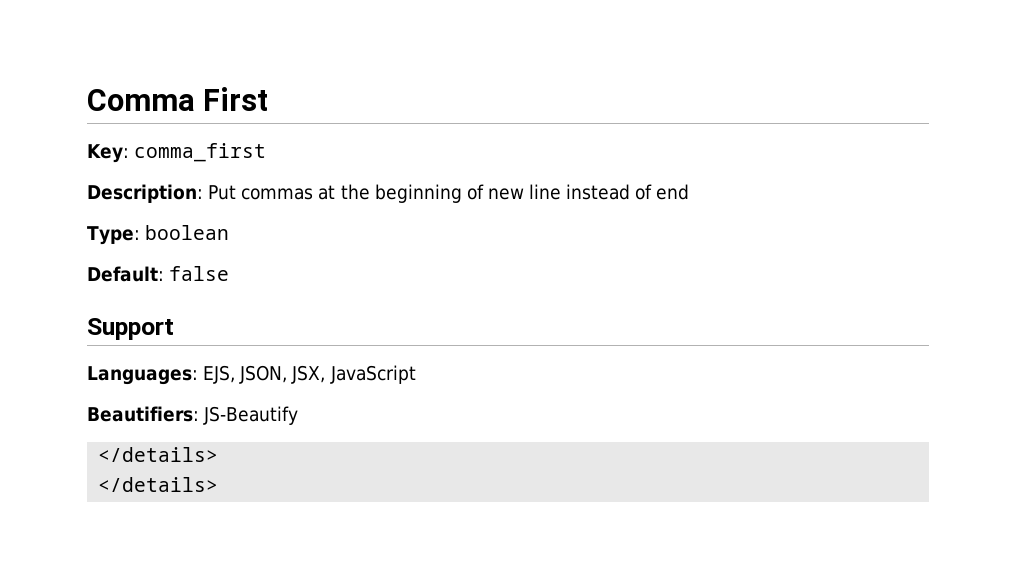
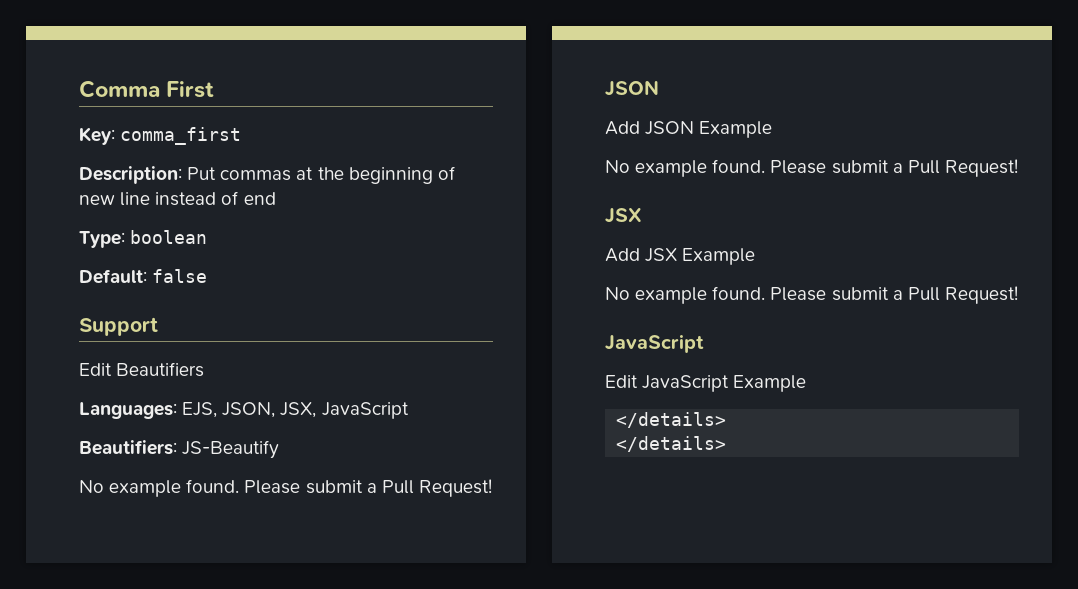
+ Edit Beautifiers
  Beautifiers: JS-Beautify
+ No example found. Please submit a Pull Request!
+ JSON
+ Add JSON Example
+ No example found. Please submit a Pull Request!
+ JSX
+ Add JSX Example
+ No example found. Please submit a Pull Request!
+ JavaScript
+ Edit JavaScript Example

